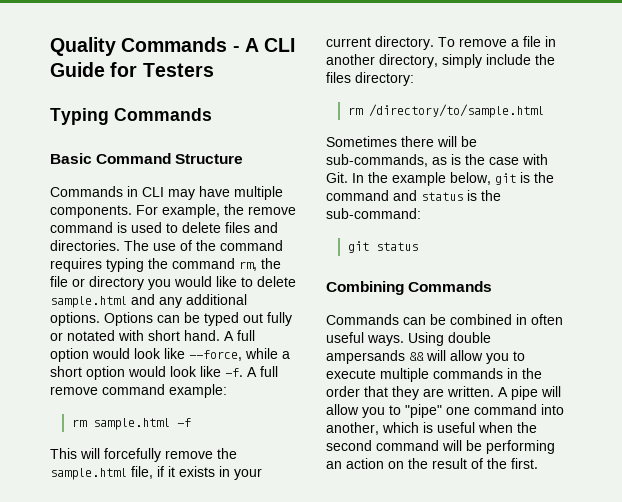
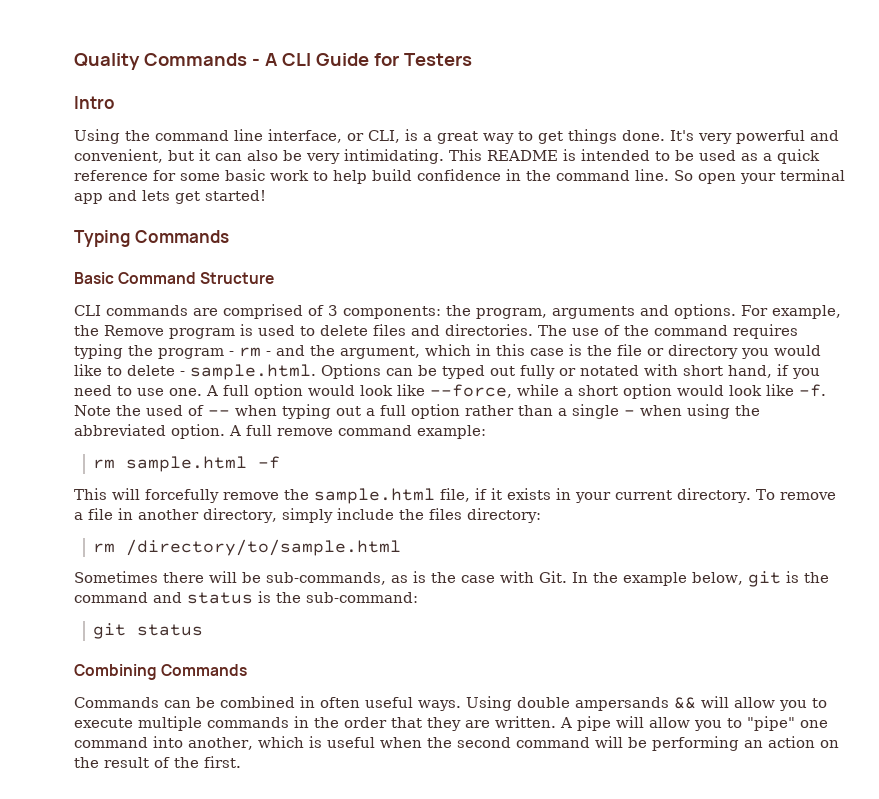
+ Intro
+ Using the command line interface, or CLI, is a great way to get things done. It's very powerful and convenient, but it can also be very intimidating. This README is intended to be used as a quick reference for some basic work to help build confidence in the command line. So open your terminal app and lets get started!
- Commands in CLI may have multiple components.
+ CLI commands are comprised of 3 components: the program, arguments and options.
- For example, the remove command is used to delete files and directories.
+ For example, the Remove program is used to delete files and directories.
- The use of the command requires typing the command rm, the file or directory you would like to delete sample.html and any additional options. Options can be typed out fully or notated with short hand.
+ The use of the command requires typing the program - rm - and the argument, which in this case is the file or directory you would like to delete - sample.html. Options can be typed out fully or notated with short hand, if you need to use one.
+ Note the used of -- when typing out a full option rather than a single - when using the abbreviated option.

